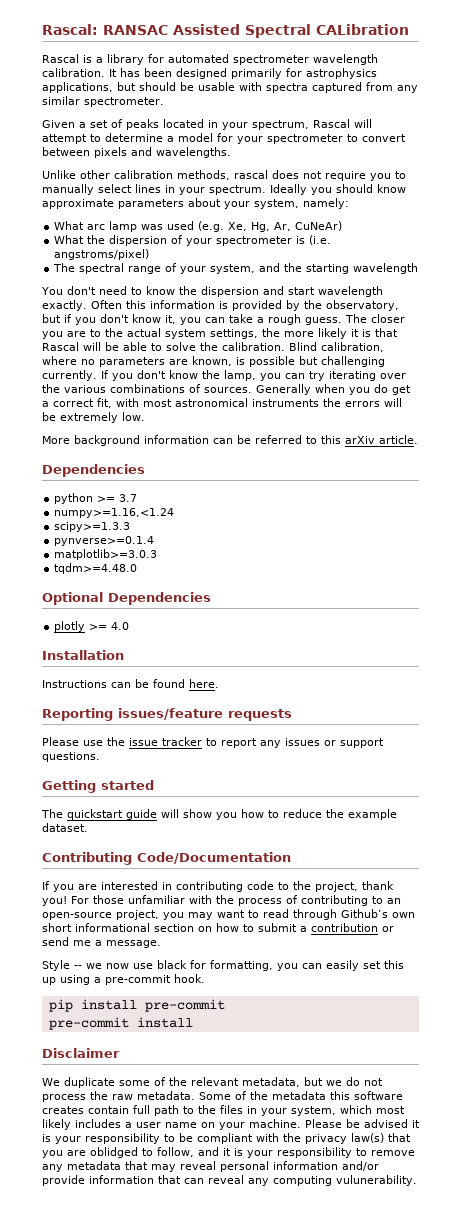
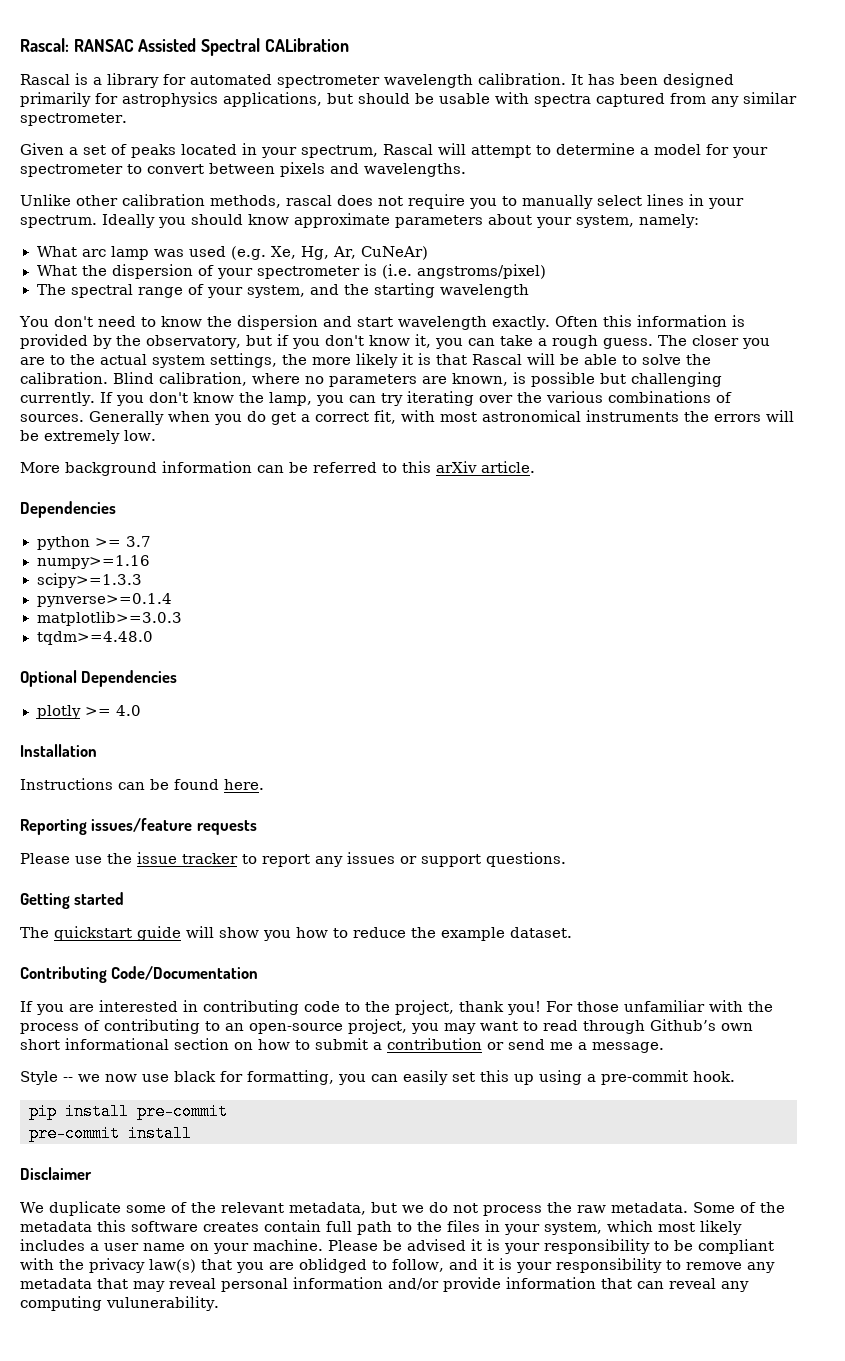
- numpy>=1.16,<1.24
+ numpy>=1.16

